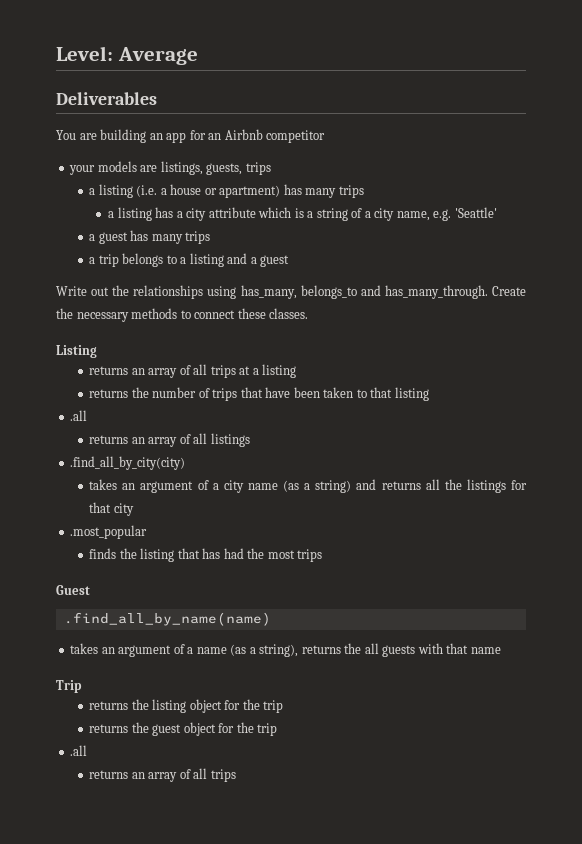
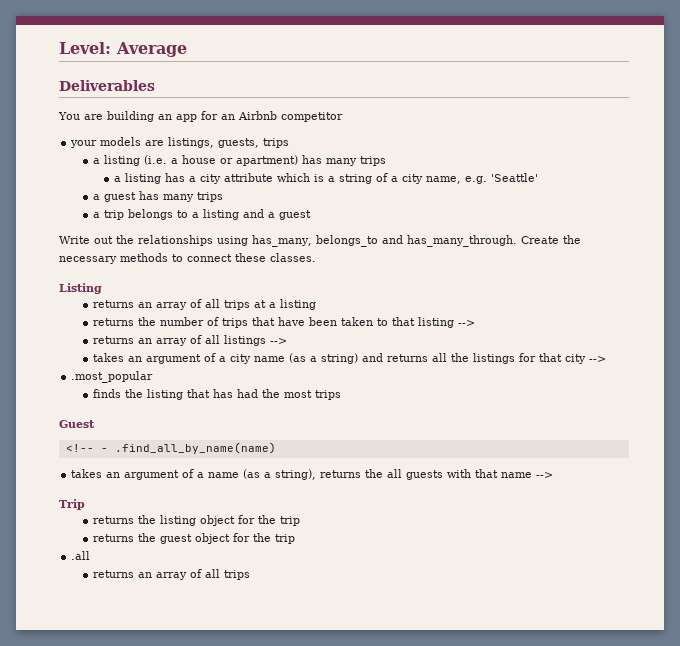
- returns the number of trips that have been taken to that listing
- .all
+ returns the number of trips that have been taken to that listing -->
- returns an array of all listings
- .find_all_by_city(city)
+ returns an array of all listings -->
- takes an argument of a city name (as a string) and returns all the listings for that city
+ takes an argument of a city name (as a string) and returns all the listings for that city -->
- .find_all_by_name(name)
+ <!-- - .find_all_by_name(name)
- takes an argument of a name (as a string), returns the all guests with that name
+ takes an argument of a name (as a string), returns the all guests with that name -->

